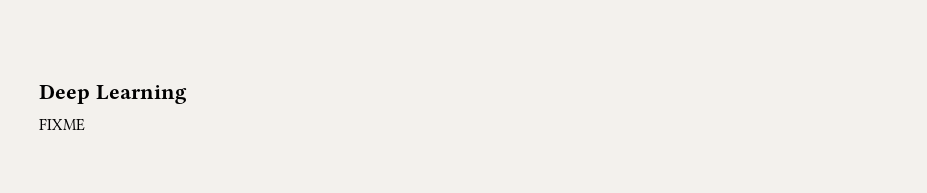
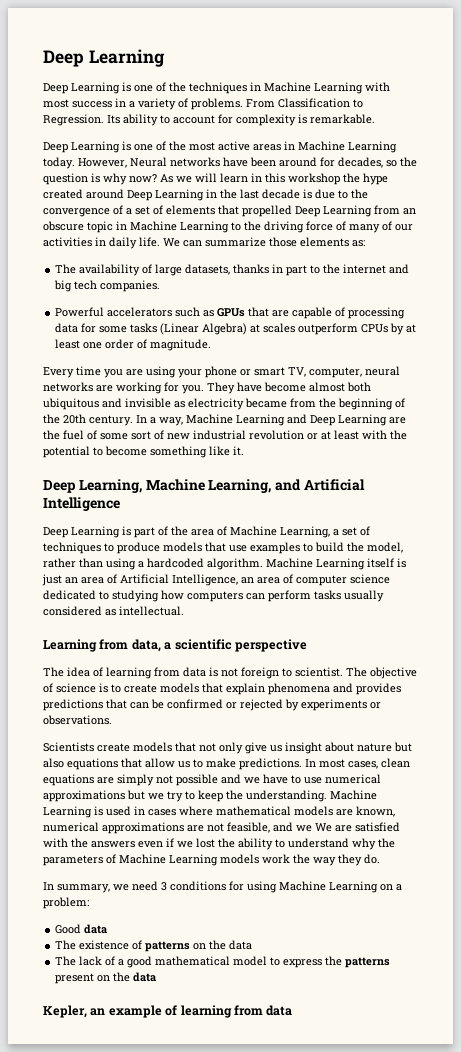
- FIXME
+ Deep Learning is one of the techniques in Machine Learning with most success in a variety of problems. From Classification to Regression. Its ability to account for complexity is remarkable.
+ Deep Learning is one of the most active areas in Machine Learning today. However, Neural networks have been around for decades, so the question is why now? As we will learn in this workshop the hype created around Deep Learning in the last decade is due to the convergence of a set of elements that propelled Deep Learning from an obscure topic in Machine Learning to the driving force of many of our activities in daily life. We can summarize those elements as:
+ The availability of large datasets, thanks in part to the internet and big tech companies.
+ Powerful accelerators such as GPUs that are capable of processing data for some tasks (Linear Algebra) at scales outperform CPUs by at least one order of magnitude.
+ Every time you are using your phone or smart TV, computer, neural networks are working for you. They have become almost both ubiquitous and invisible as electricity became from the beginning of the 20th century. In a way, Machine Learning and Deep Learning are the fuel of some sort of new industrial revolution or at least with the potential to become something like it.
+ Deep Learning, Machine Learning, and Artificial Intelligence
+ Deep Learning is part of the area of Machine Learning, a set of techniques to produce models that use examples to build the model, rather than using a hardcoded algorithm. Machine Learning itself is just an area of Artificial Intelligence, an area of computer science dedicated to studying how computers can perform tasks usually considered as intellectual.
+ Learning from data, a scientific perspective
+ The idea of learning from data is not foreign to scientist. The objective of science is to create models that explain phenomena and provides predictions that can be confirmed or rejected by experiments or observations.
+ Scientists create models that not only give us insight about nature but also equations that allow us to make predictions. In most cases, clean equations are simply not possible and we have to use numerical approximations but we try to keep the understanding. Machine Learning is used in cases where mathematical models are known, numerical approximations are not feasible, and we We are satisfied with the answers even if we lost the ability to understand why the parameters of Machine Learning models work the way they do.
+ In summary, we need 3 conditions for using Machine Learning on a problem:
+ Good data
+ The existence of patterns on the data
+ The lack of a good mathematical model to express the patterns present on the data
+ Kepler, an example of learning from data

